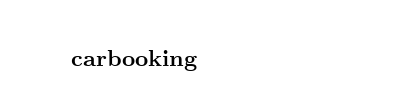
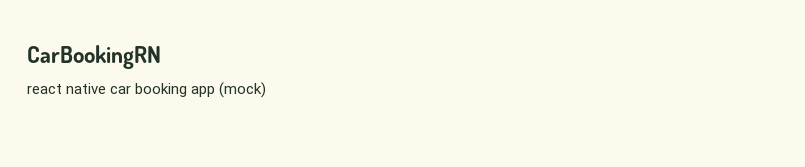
- carbooking
+ CarBookingRN
+ react native car booking app (mock)

